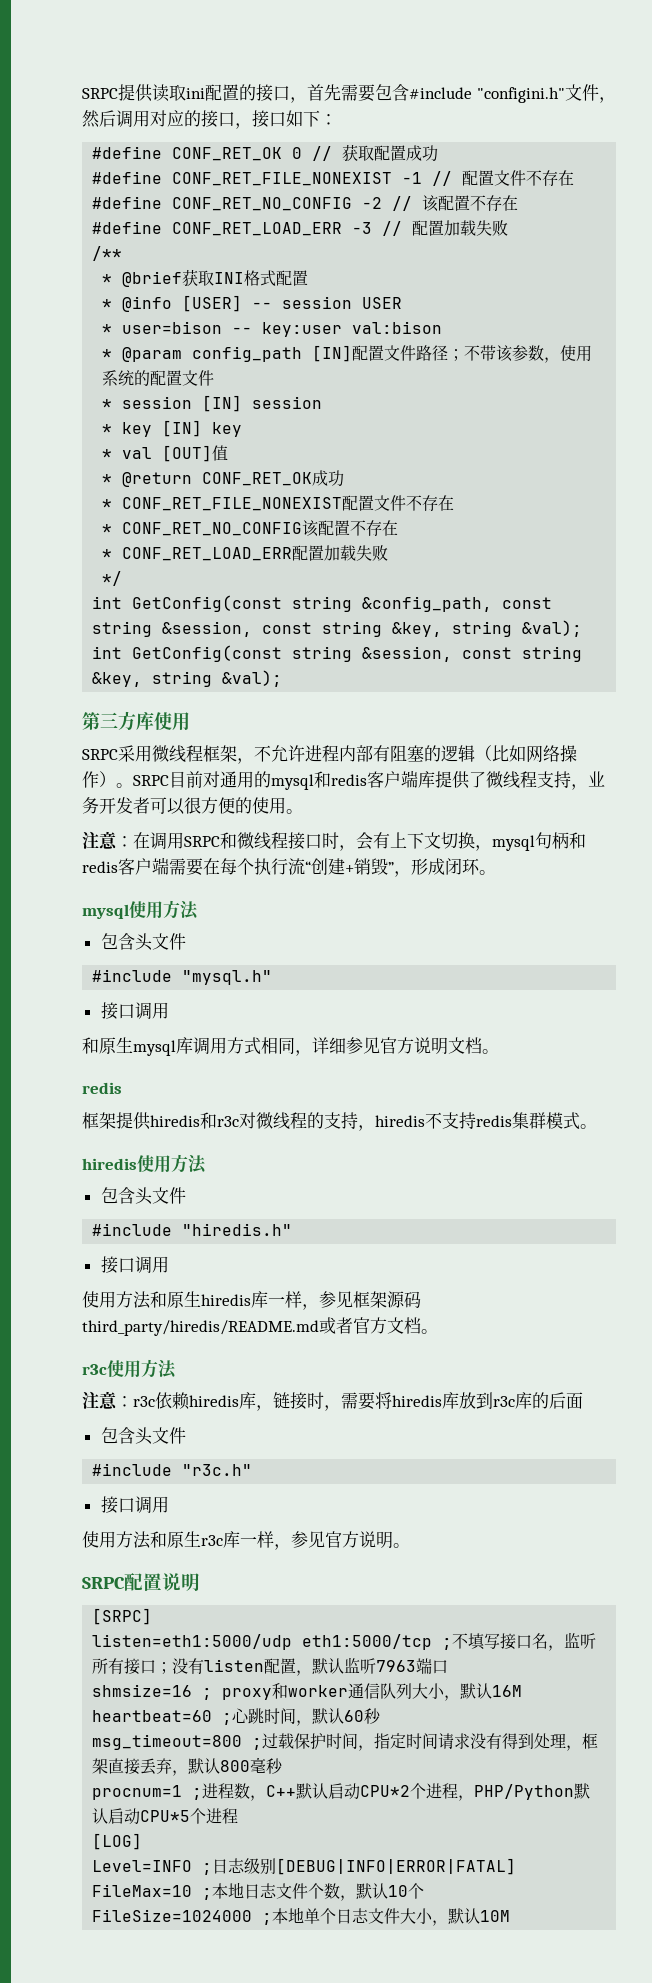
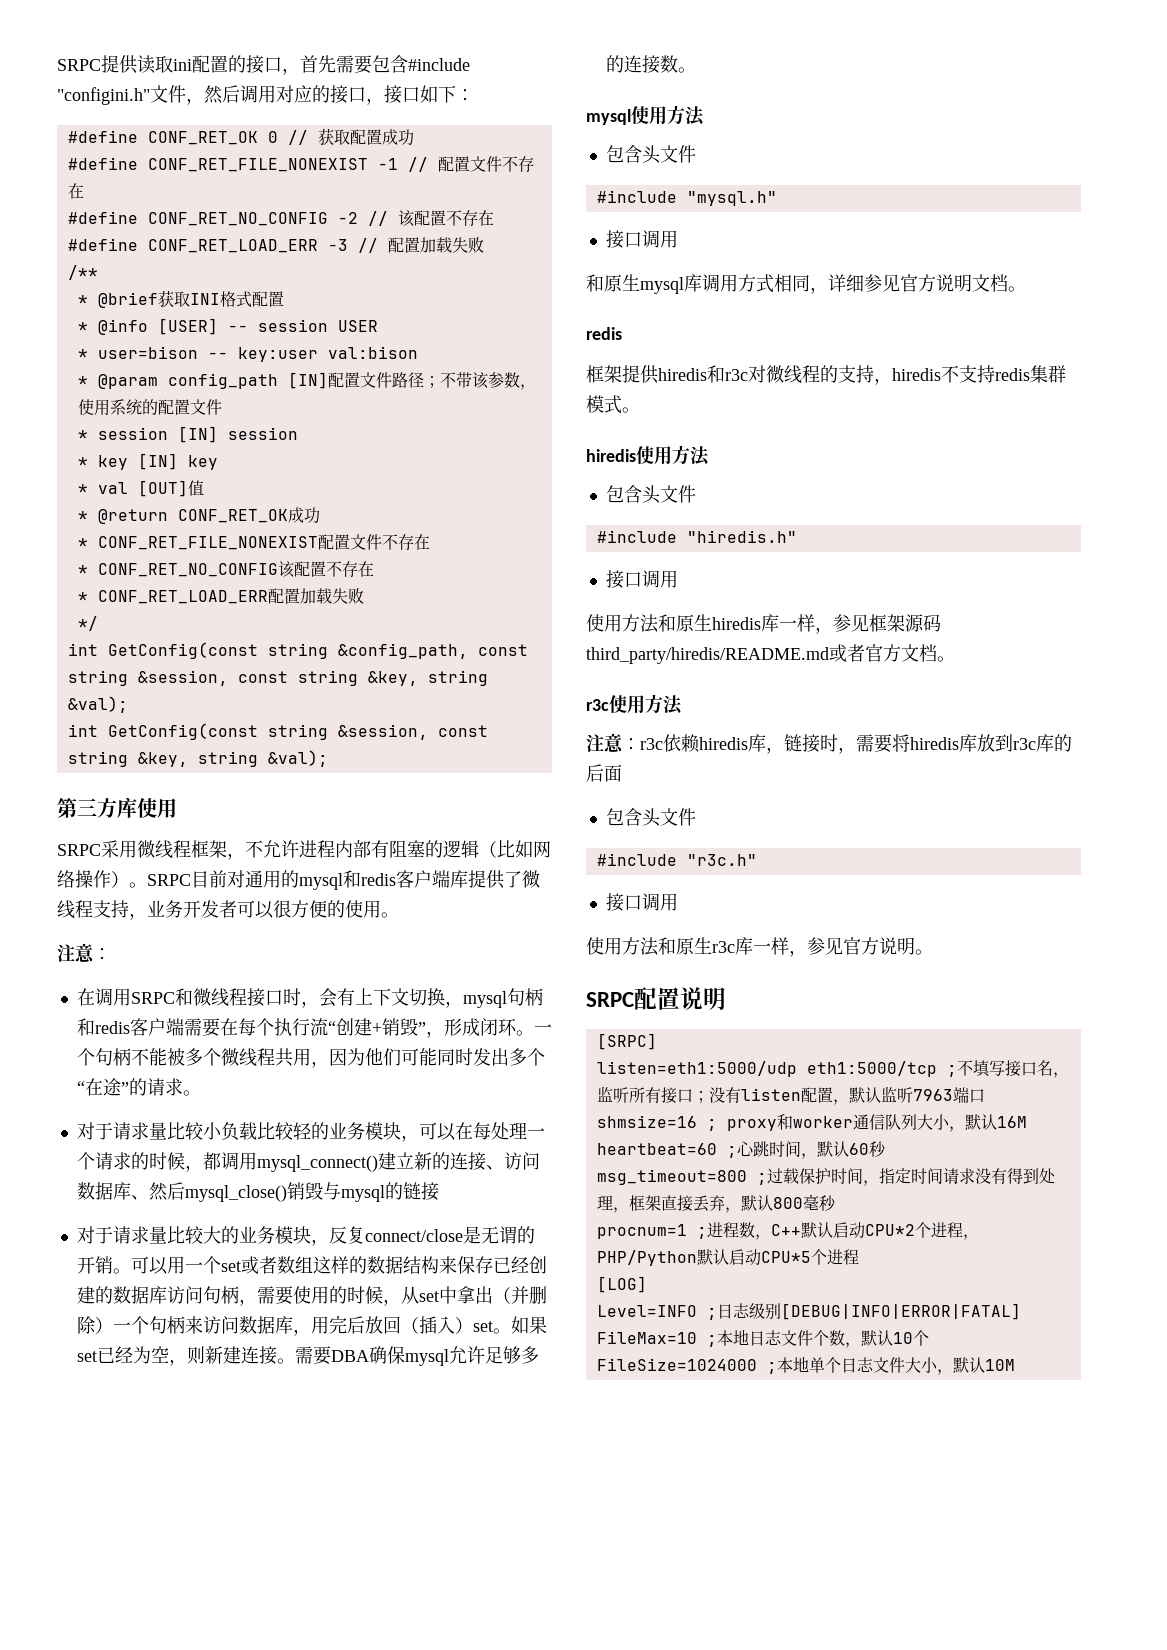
  SRPC目前对通用的mysql和redis客户端库提供了微线程支持，业务开发者可以很方便的使用。
- 注意：在调用SRPC和微线程接口时，会有上下文切换，mysql句柄和redis客户端需要在每个执行流“创建+销毁”，形成闭环。
+ 注意：
+ 在调用SRPC和微线程接口时，会有上下文切换，mysql句柄和redis客户端需要在每个执行流“创建+销毁”，形成闭环。一个句柄不能被多个微线程共用，因为他们可能同时发出多个“在途”的请求。
+ 对于请求量比较小负载比较轻的业务模块，可以在每处理一个请求的时候，都调用mysql_connect()建立新的连接、访问数据库、然后mysql_close()销毁与mysql的链接
+ 对于请求量比较大的业务模块，反复connect/close是无谓的开销。可以用一个set或者数组这样的数据结构来保存已经创建的数据库访问句柄，需要使用的时候，从set中拿出（并删除）一个句柄来访问数据库，用完后放回（插入）set。如果set已经为空，则新建连接。需要DBA确保mysql允许足够多的连接数。

